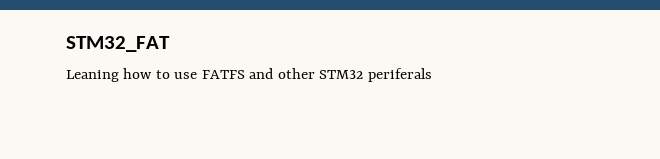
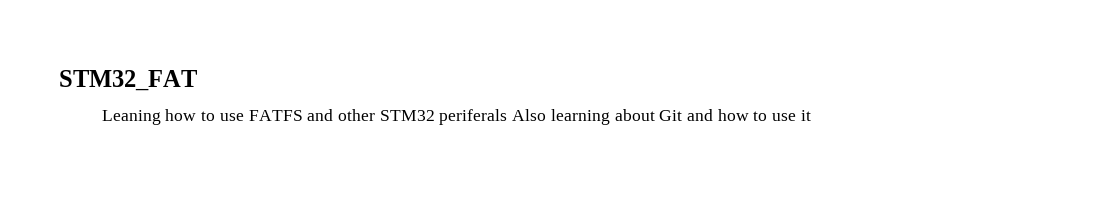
- Leaning how to use FATFS and other STM32 periferals
+ Leaning how to use FATFS and other STM32 periferals Also learning about Git and how to use it

